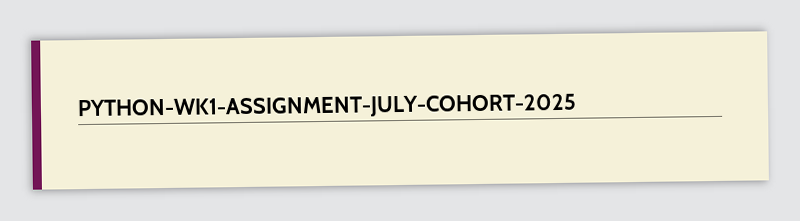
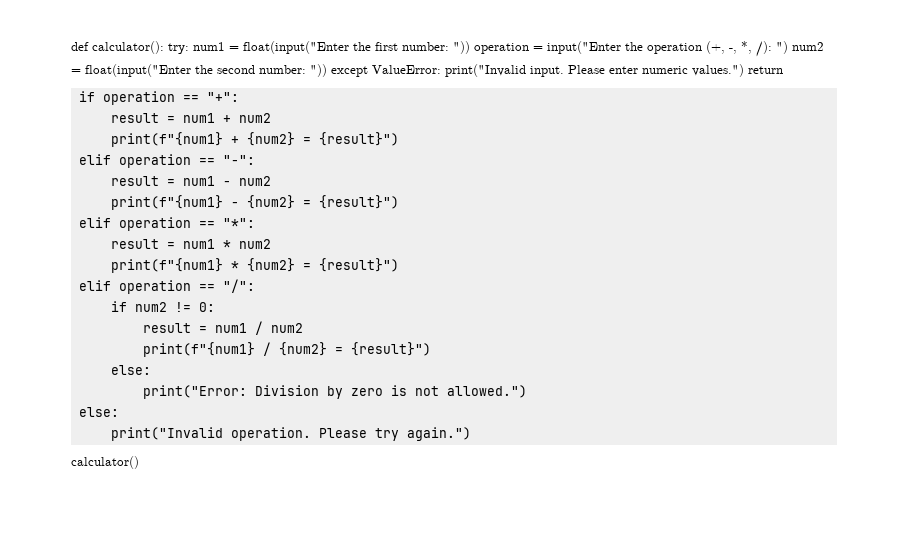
- PYTHON-WK1-ASSIGNMENT-JULY-COHORT-2025
+ def calculator(): try: num1 = float(input("Enter the first number: ")) operation = input("Enter the operation (+, -, *, /): ") num2 = float(input("Enter the second number: ")) except ValueError: print("Invalid input. Please enter numeric values.") return
+ if operation == "+":
+ result = num1 + num2
+ print(f"{num1} + {num2} = {result}")
+ elif operation == "-":
+ result = num1 - num2
+ print(f"{num1} - {num2} = {result}")
+ elif operation == "*":
+ result = num1 * num2
+ print(f"{num1} * {num2} = {result}")
+ elif operation == "/":
+ if num2 != 0:
+ result = num1 / num2
+ print(f"{num1} / {num2} = {result}")
+ else:
+ print("Error: Division by zero is not allowed.")
+ else:
+ print("Invalid operation. Please try again.")
+ calculator()

